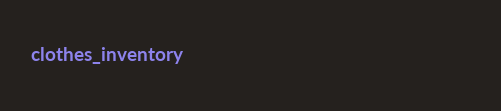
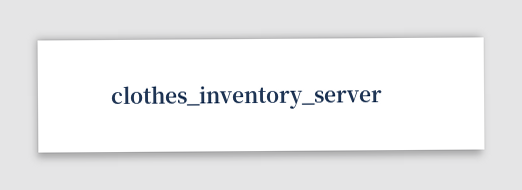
- clothes_inventory
+ clothes_inventory_server

